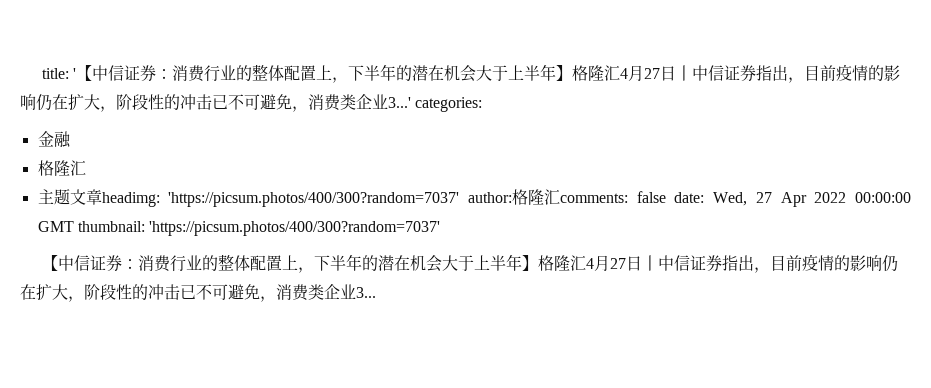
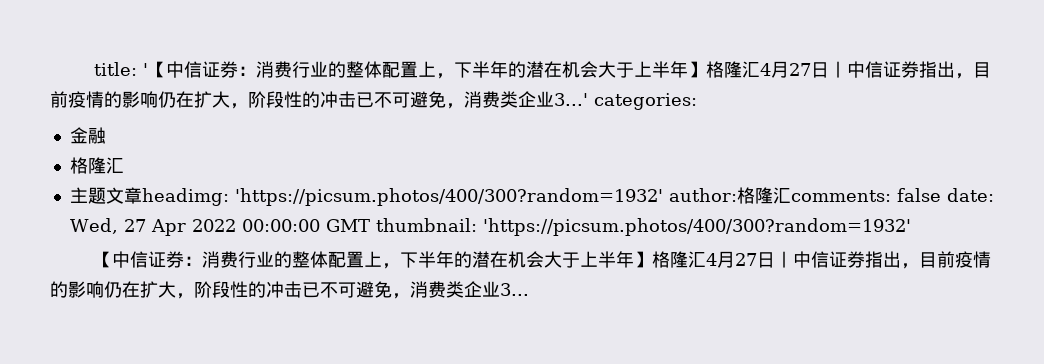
- 主题文章headimg: 'https://picsum.photos/400/300?random=7037' author:格隆汇comments: false date: Wed, 27 Apr 2022 00:00:00 GMT thumbnail: 'https://picsum.photos/400/300?random=7037'
+ 主题文章headimg: 'https://picsum.photos/400/300?random=1932' author:格隆汇comments: false date: Wed, 27 Apr 2022 00:00:00 GMT thumbnail: 'https://picsum.photos/400/300?random=1932'

